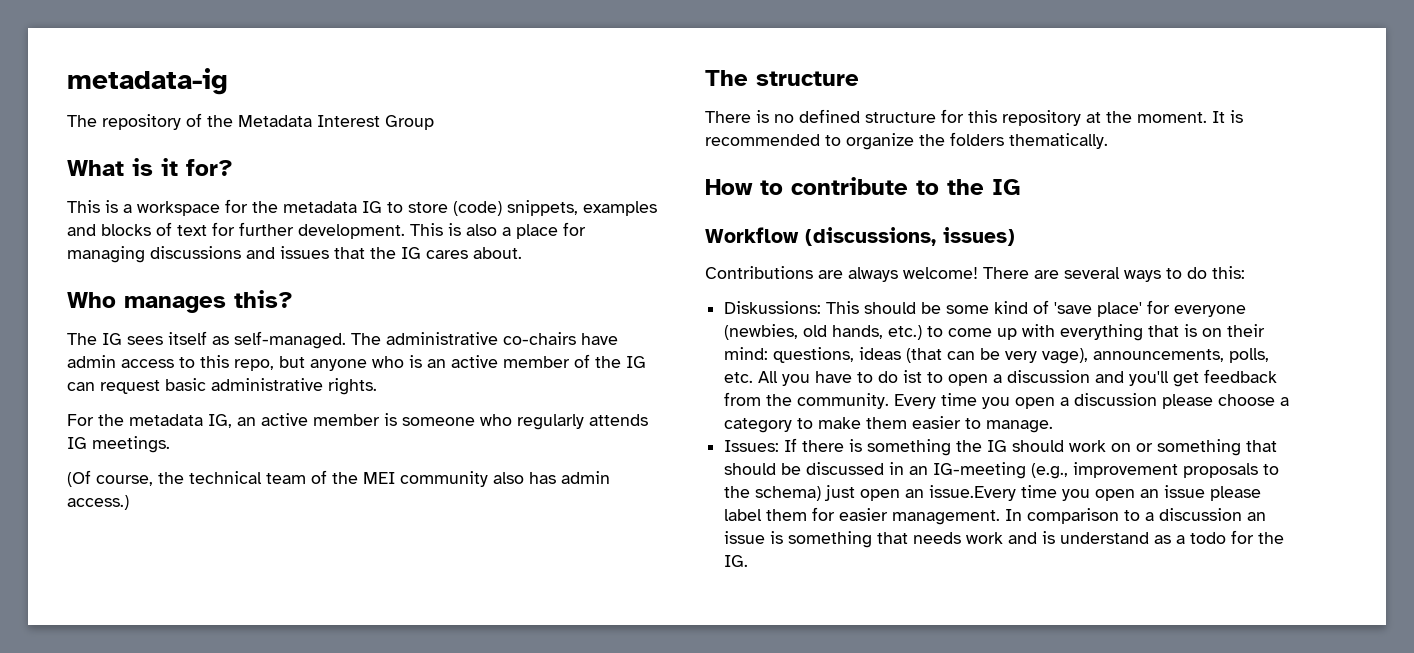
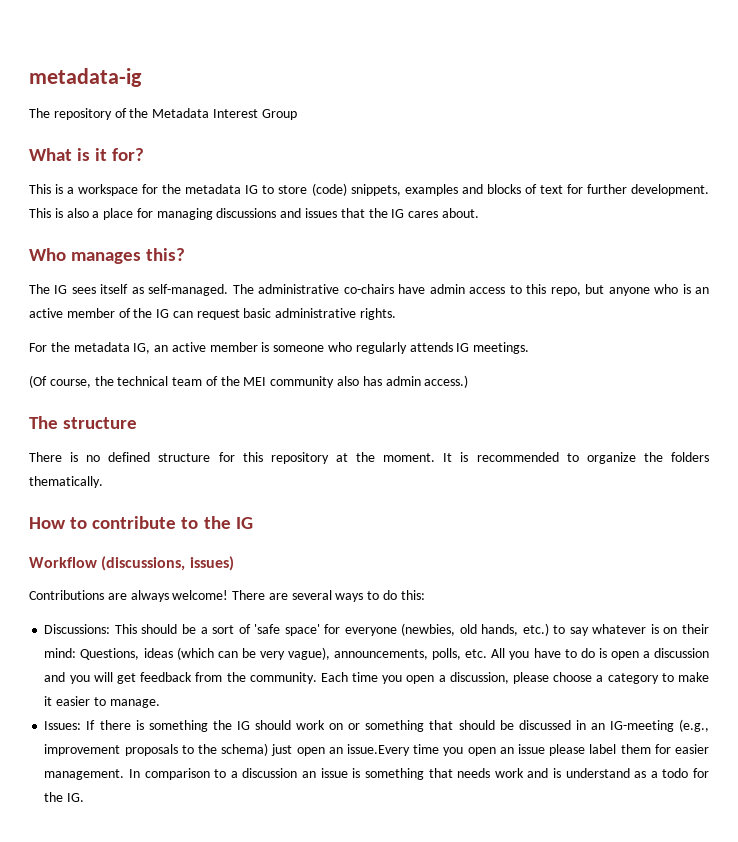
- Diskussions: This should be some kind of 'save place' for everyone (newbies, old hands, etc.) to come up with everything that is on their mind: questions, ideas (that can be very vage), announcements, polls, etc. All you have to do ist to open a discussion and you'll get feedback from the community.
+ Discussions: This should be a sort of 'safe space' for everyone (newbies, old hands, etc.) to say whatever is on their mind: Questions, ideas (which can be very vague), announcements, polls, etc. All you have to do is open a discussion and you will get feedback from the community.
- Every time you open a discussion please choose a category to make them easier to manage.
+ Each time you open a discussion, please choose a category to make it easier to manage.

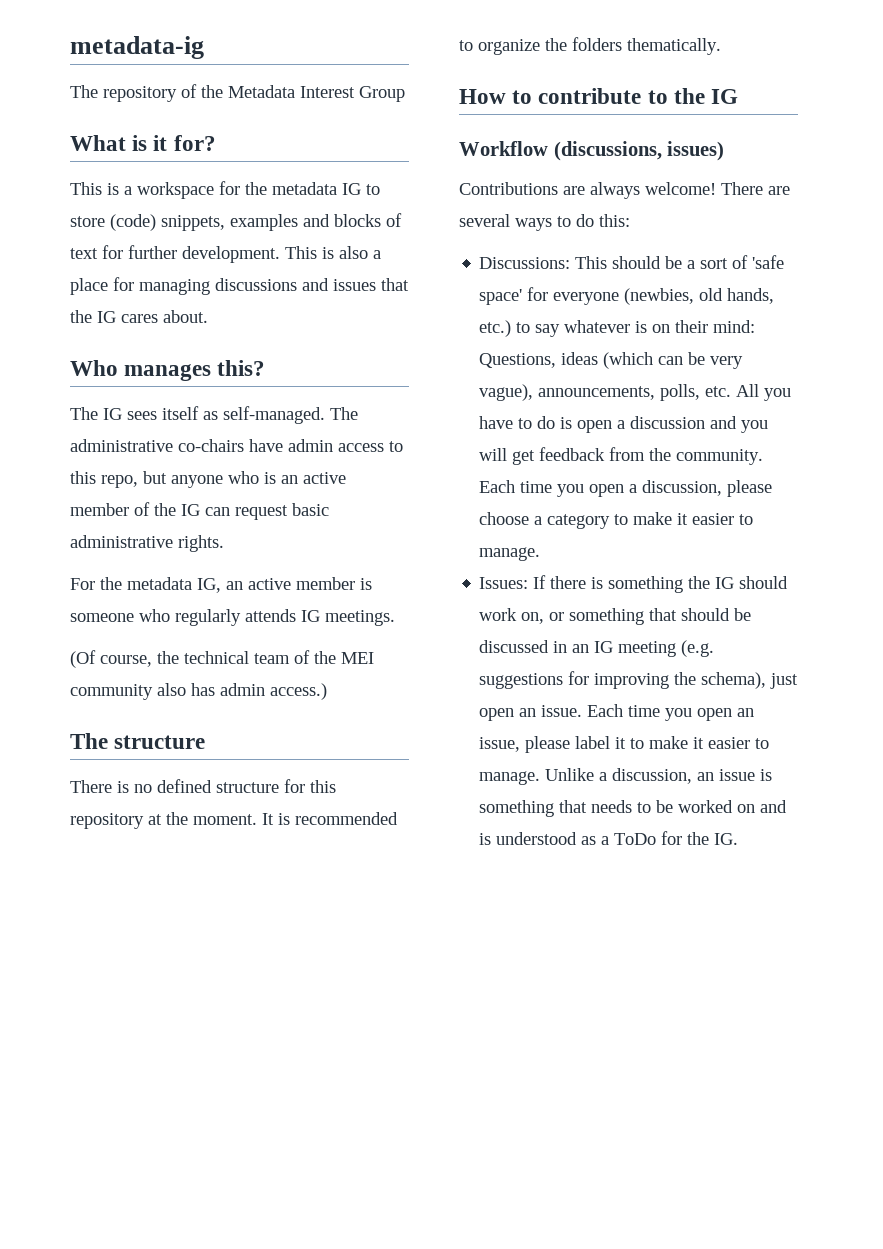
- Issues: If there is something the IG should work on or something that should be discussed in an IG-meeting (e.g., improvement proposals to the schema) just open an issue.Every time you open an issue please label them for easier management. In comparison to a discussion an issue is something that needs work and is understand as a todo for the IG.
+ Issues: If there is something the IG should work on, or something that should be discussed in an IG meeting (e.g. suggestions for improving the schema), just open an issue. Each time you open an issue, please label it to make it easier to manage. Unlike a discussion, an issue is something that needs to be worked on and is understood as a ToDo for the IG.

